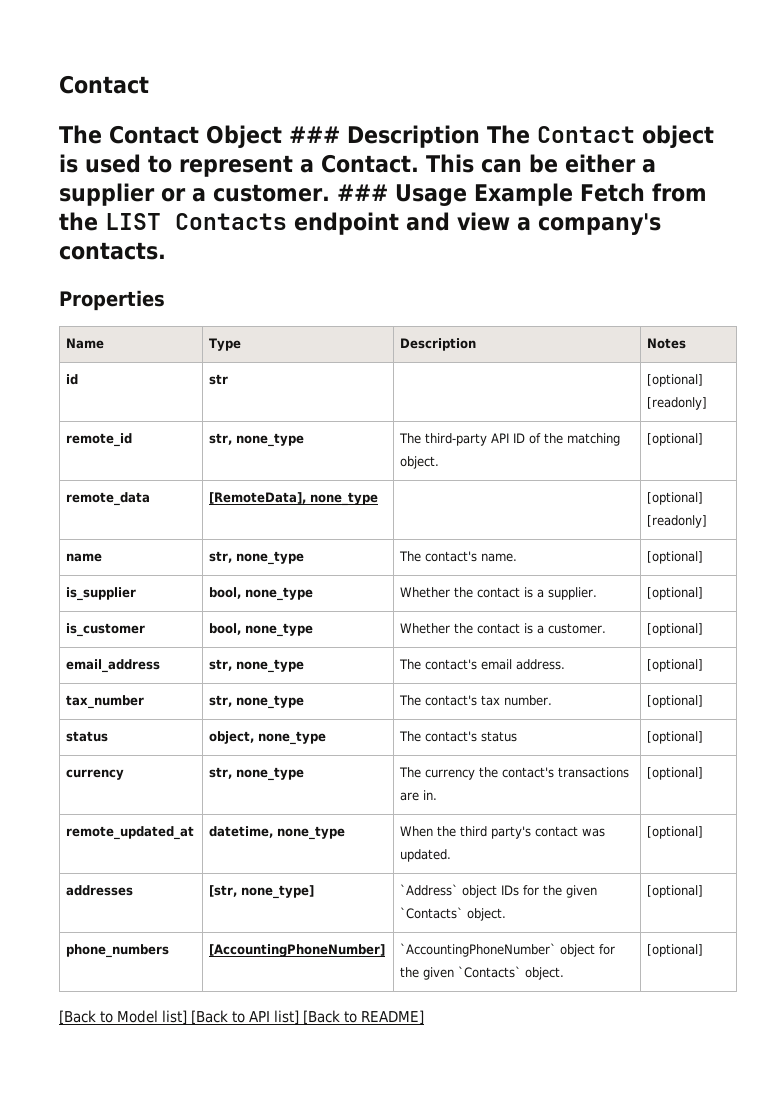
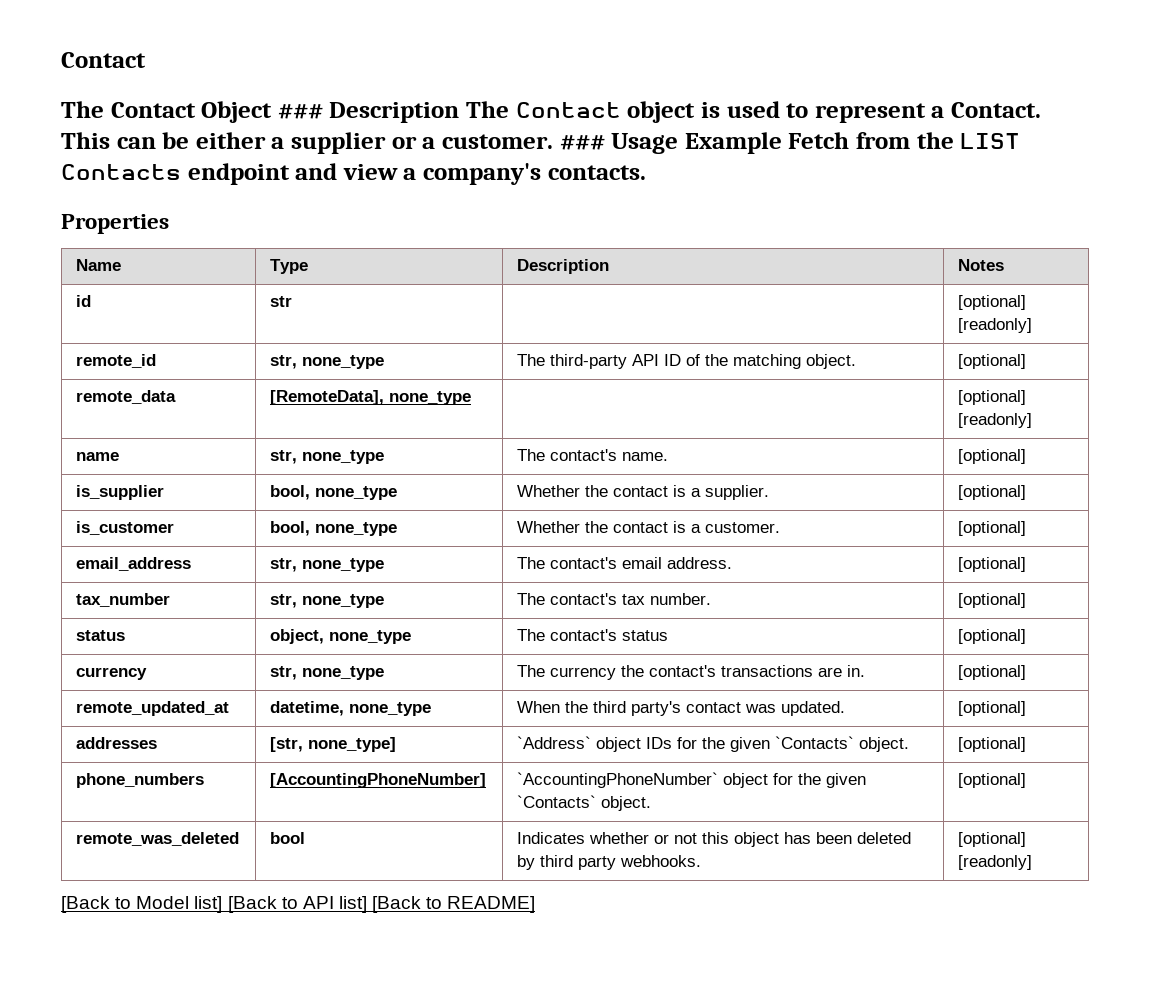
+ remote_was_deleted | bool | Indicates whether or not this object has been deleted by third party webhooks. | [optional] [readonly]

